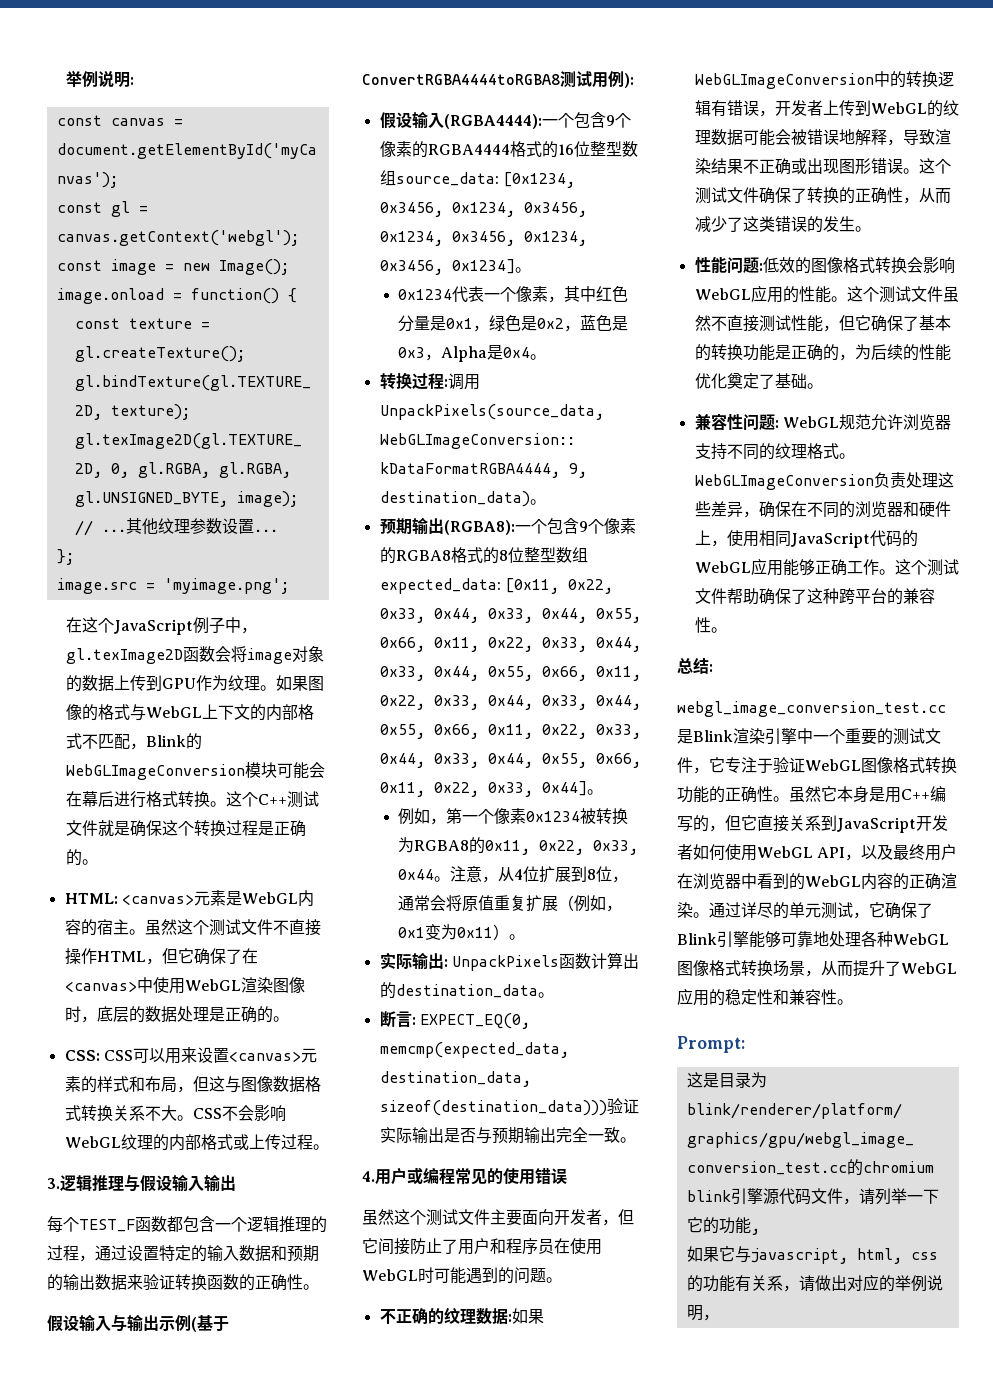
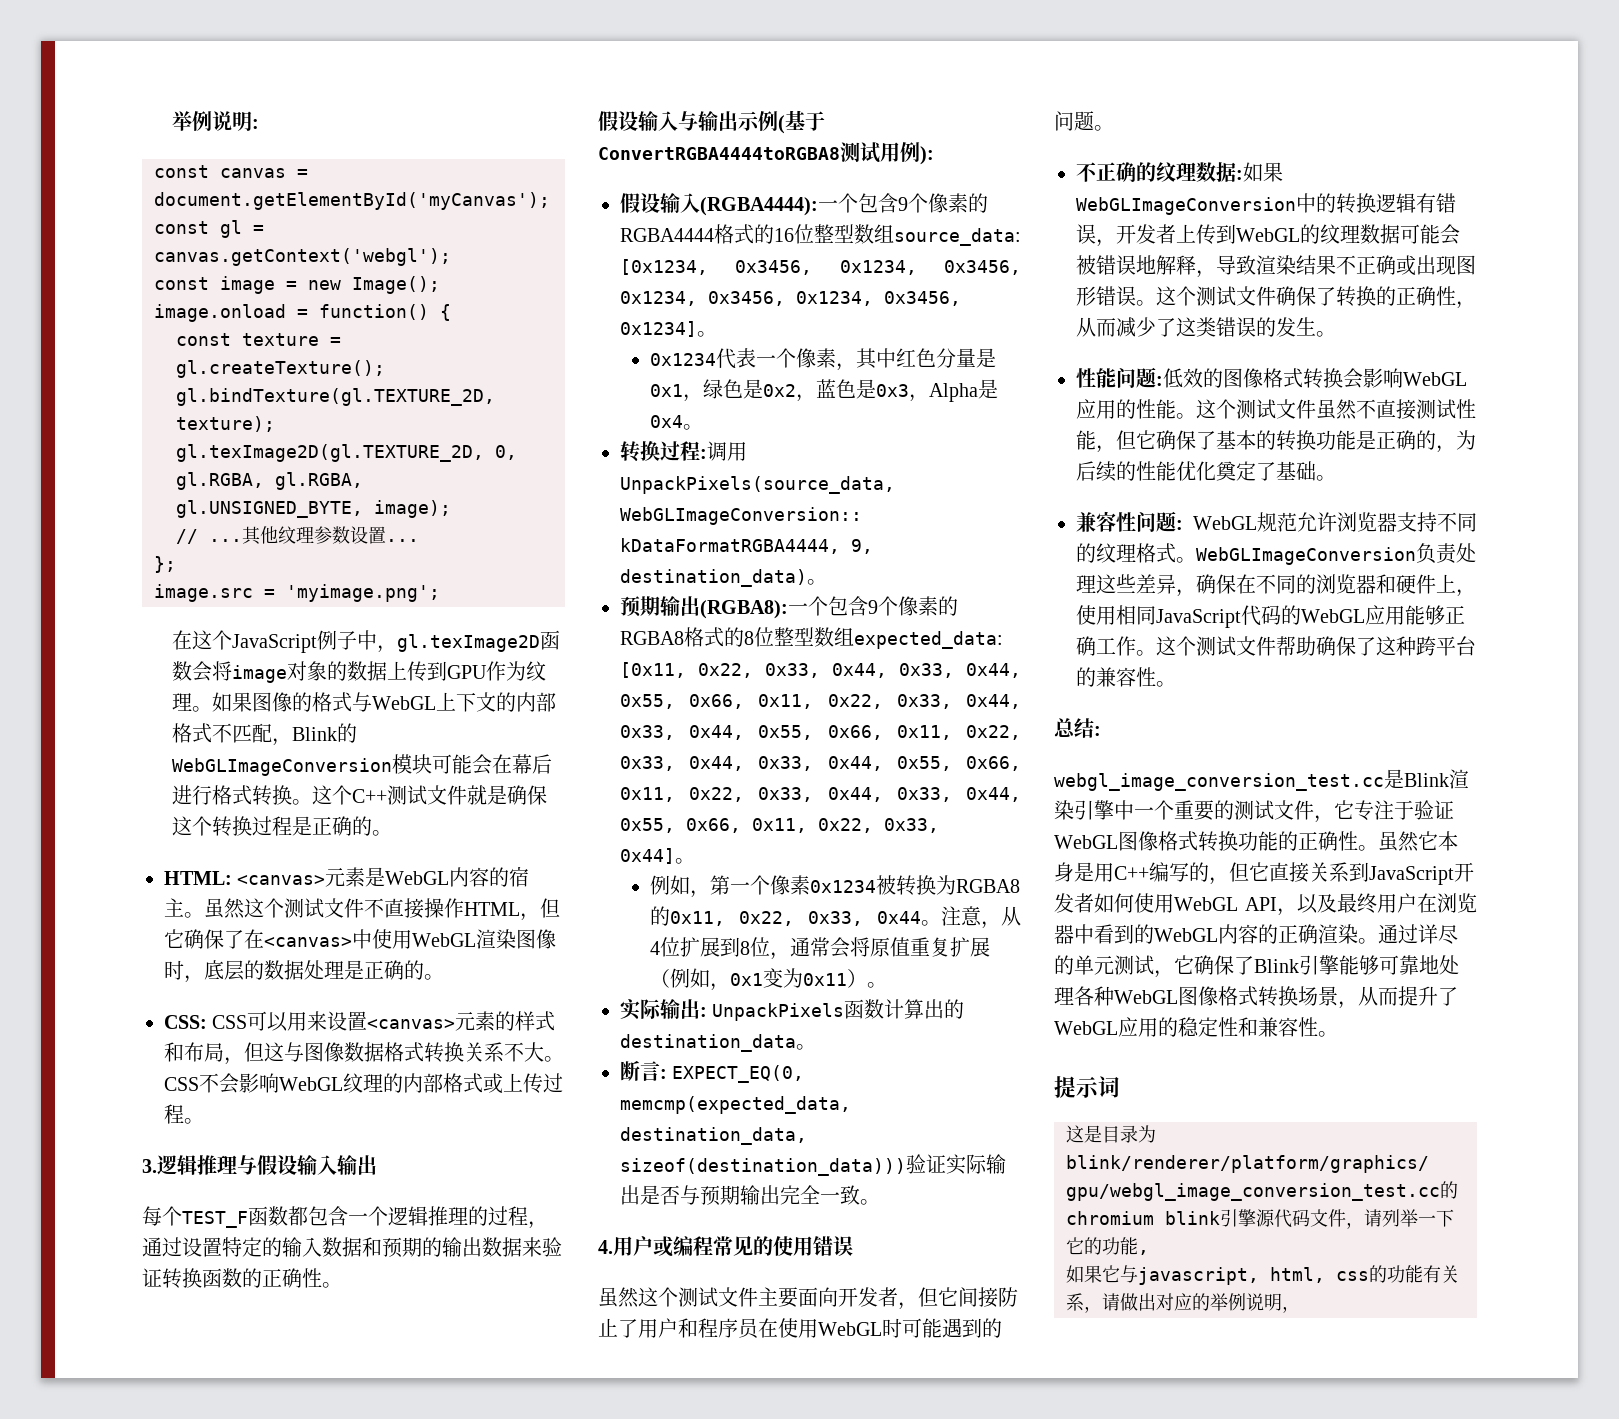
- Prompt:
+ 提示词

